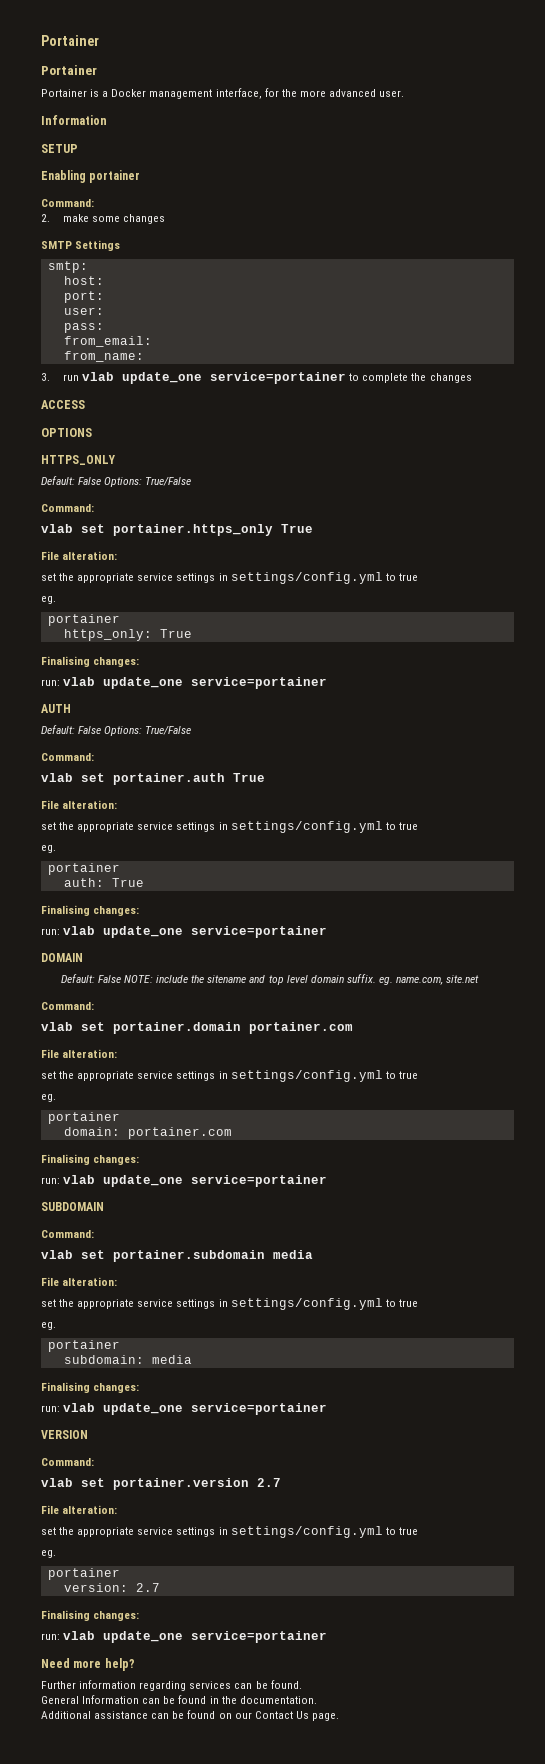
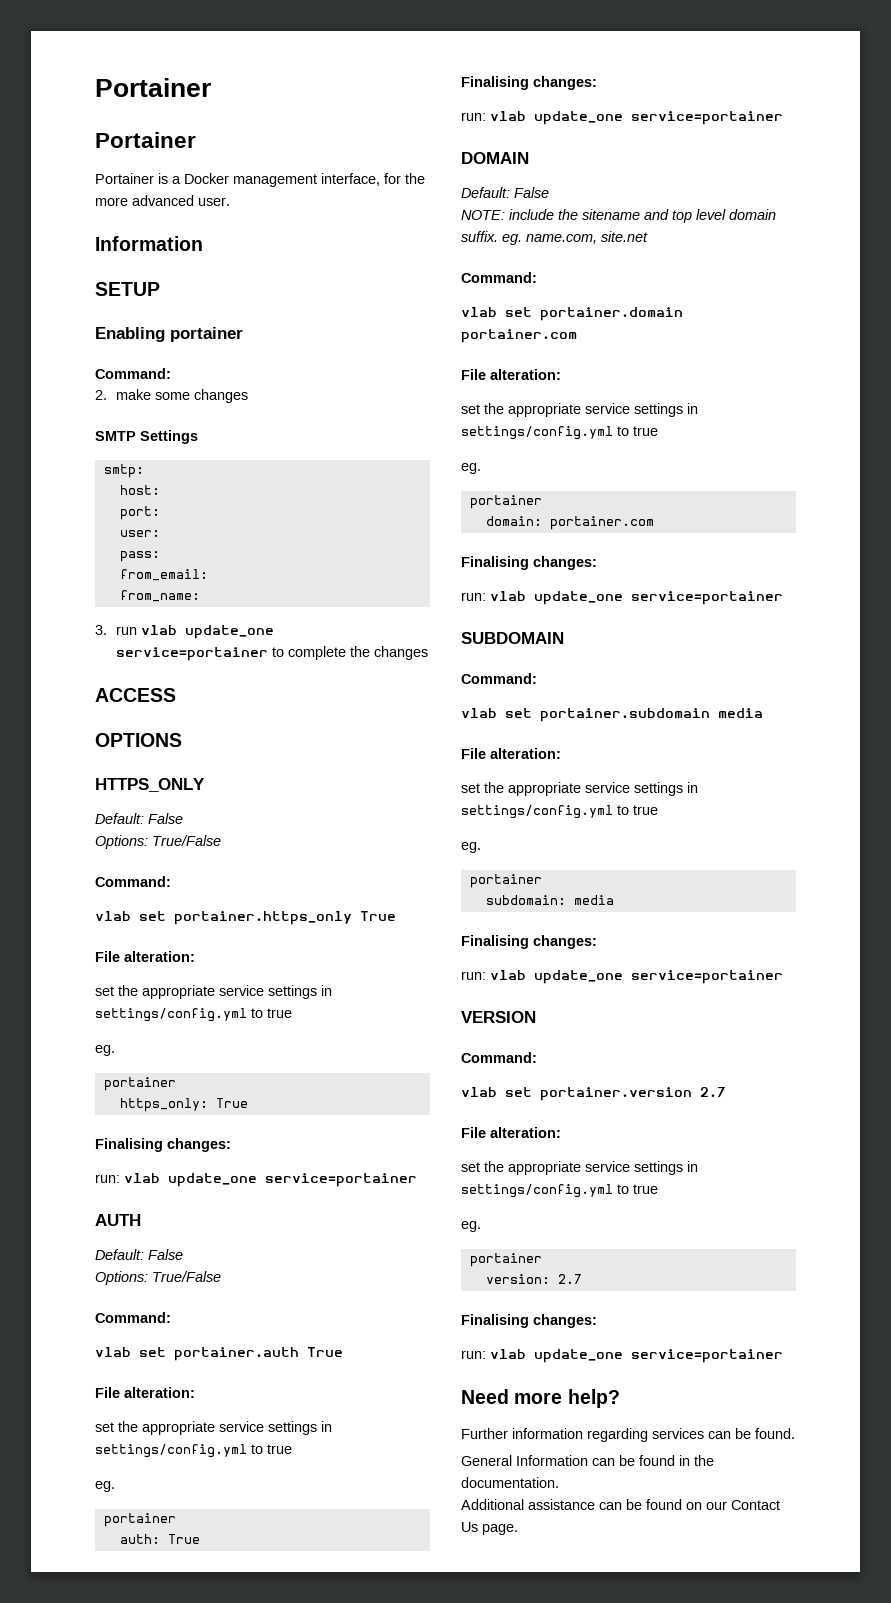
  HTTPS_ONLY
- Default: False Options: True/False
+ Default: False
+ Options: True/False
  AUTH
- Default: False Options: True/False
+ Default: False
+ Options: True/False
  DOMAIN
- Default: False NOTE: include the sitename and top level domain suffix. eg. name.com, site.net
+ Default: False
+ NOTE: include the sitename and top level domain suffix. eg. name.com, site.net

